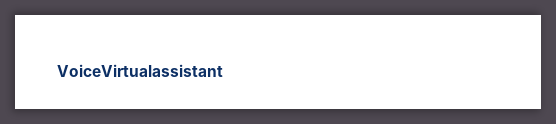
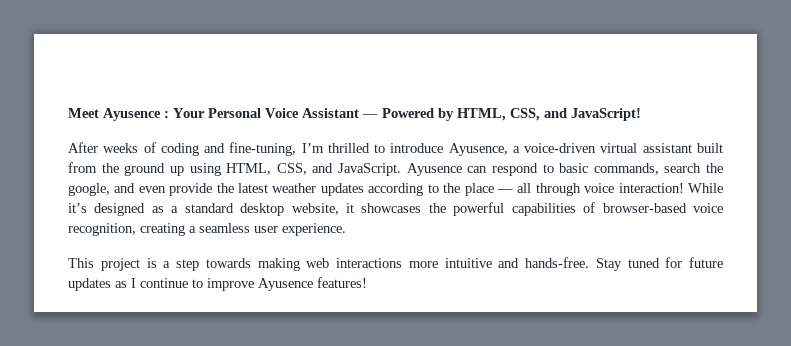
- VoiceVirtualassistant
+ Meet Ayusence : Your Personal Voice Assistant — Powered by HTML, CSS, and JavaScript!
+ After weeks of coding and fine-tuning, I’m thrilled to introduce Ayusence, a voice-driven virtual assistant built from the ground up using HTML, CSS, and JavaScript. Ayusence can respond to basic commands, search the google, and even provide the latest weather updates according to the place — all through voice interaction! While it’s designed as a standard desktop website, it showcases the powerful capabilities of browser-based voice recognition, creating a seamless user experience.
+ This project is a step towards making web interactions more intuitive and hands-free. Stay tuned for future updates as I continue to improve Ayusence features!

